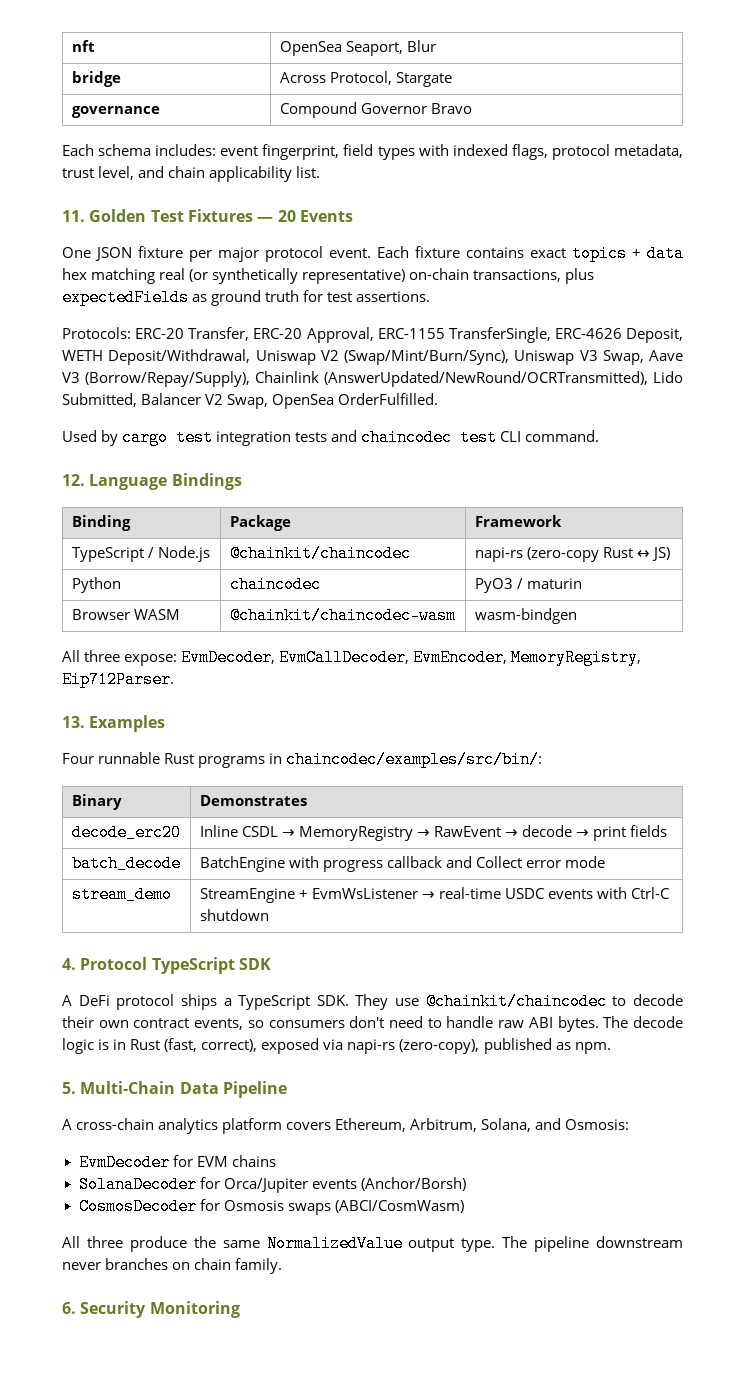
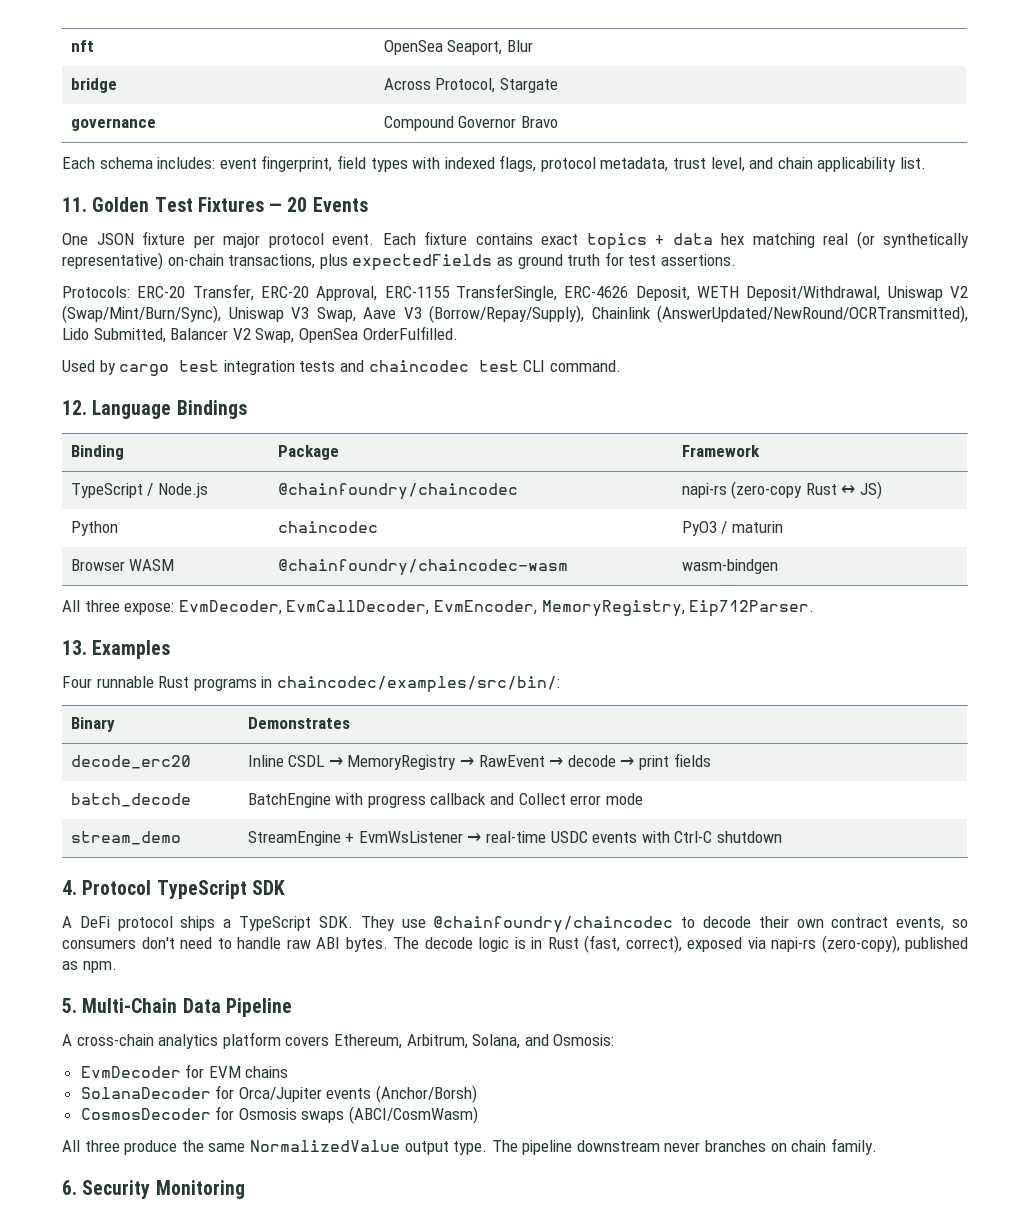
- TypeScript / Node.js | @chainkit/chaincodec | napi-rs (zero-copy Rust ↔ JS)
+ TypeScript / Node.js | @chainfoundry/chaincodec | napi-rs (zero-copy Rust ↔ JS)
- Browser WASM | @chainkit/chaincodec-wasm | wasm-bindgen
+ Browser WASM | @chainfoundry/chaincodec-wasm | wasm-bindgen
- A DeFi protocol ships a TypeScript SDK. They use @chainkit/chaincodec to decode their own contract events, so consumers don't need to handle raw ABI bytes.
+ A DeFi protocol ships a TypeScript SDK. They use @chainfoundry/chaincodec to decode their own contract events, so consumers don't need to handle raw ABI bytes.

